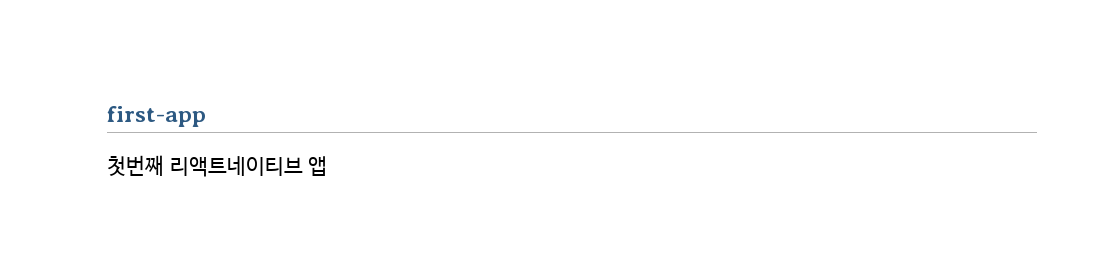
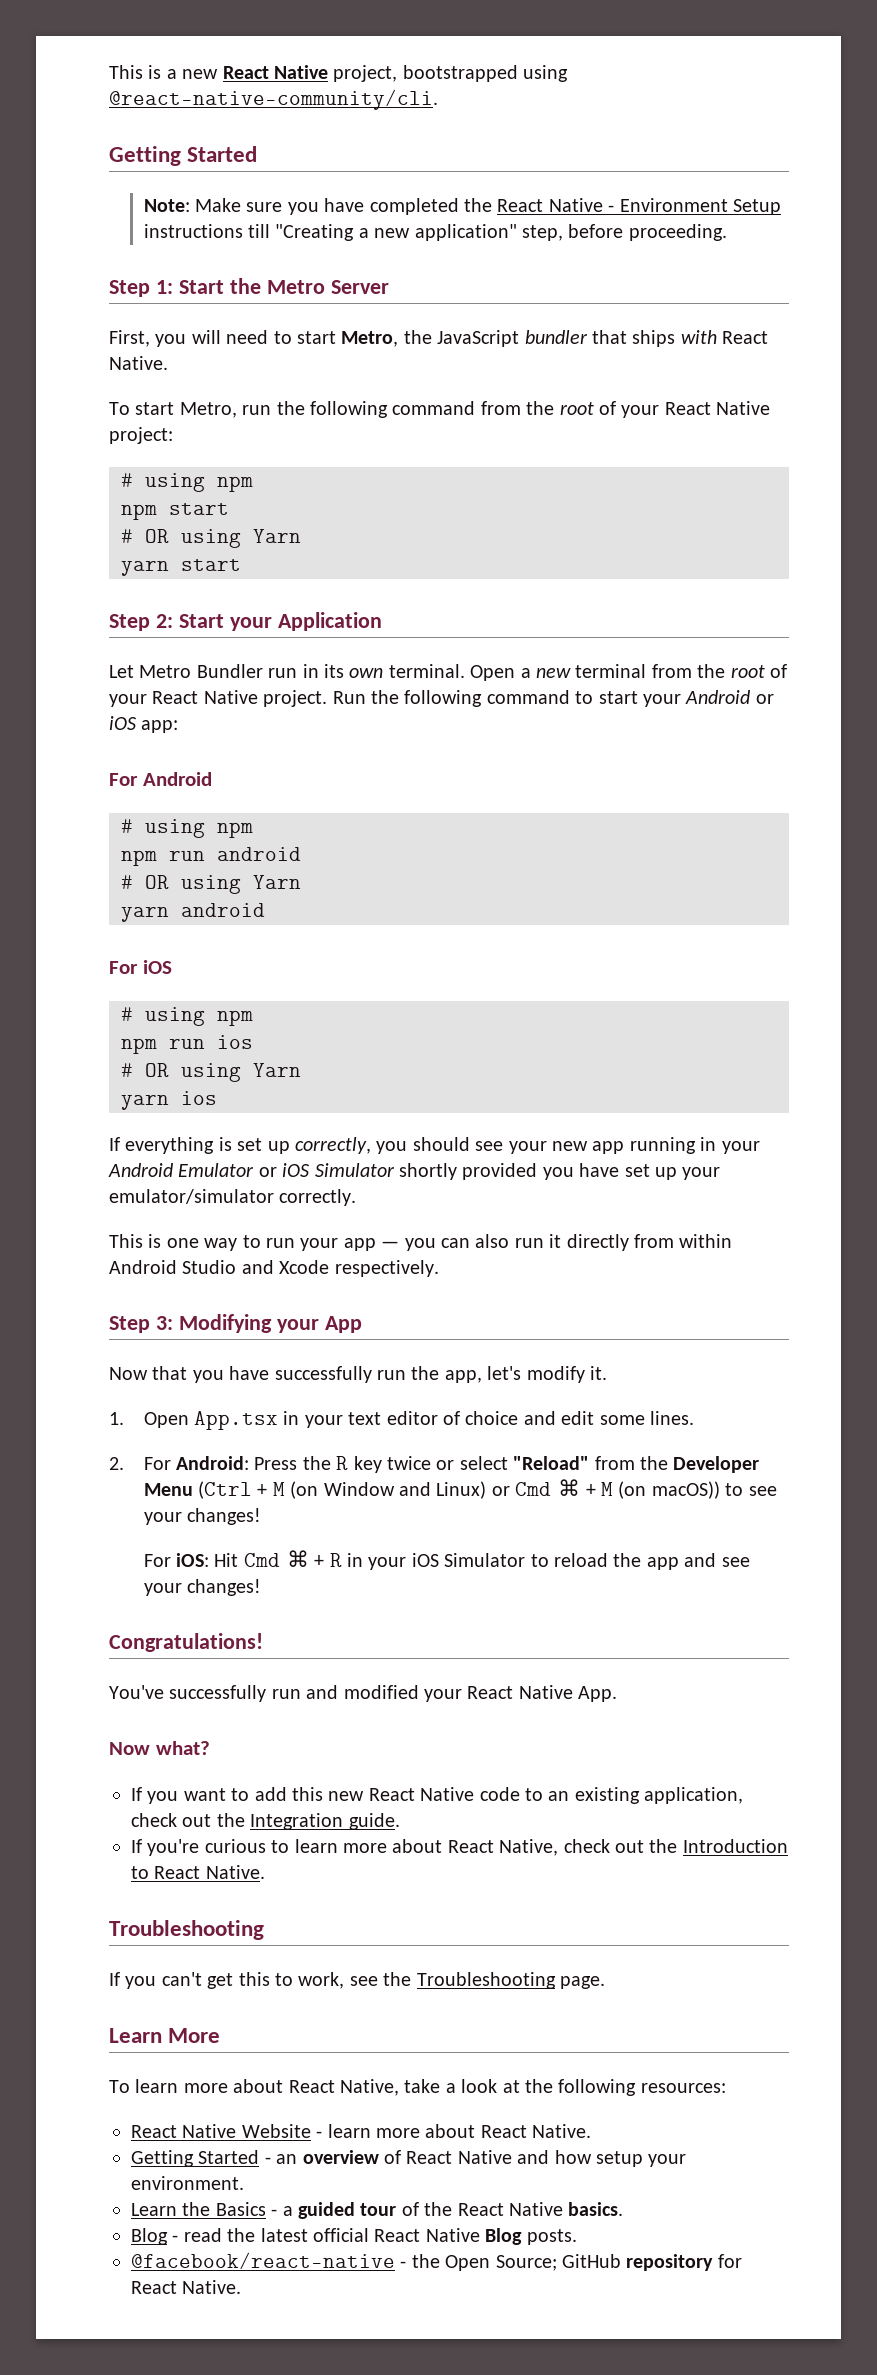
- first-app
- 첫번째 리액트네이티브 앱
+ This is a new React Native project, bootstrapped using @react-native-community/cli.
+ Getting Started
+ Note: Make sure you have completed the React Native - Environment Setup instructions till "Creating a new application" step, before proceeding.
+ Step 1: Start the Metro Server
+ First, you will need to start Metro, the JavaScript bundler that ships with React Native.
+ To start Metro, run the following command from the root of your React Native project:
+ # using npm
+ npm start
+ # OR using Yarn
+ yarn start
+ Step 2: Start your Application
+ Let Metro Bundler run in its own terminal. Open a new terminal from the root of your React Native project. Run the following command to start your Android or iOS app:
+ For Android
+ # using npm
+ npm run android
+ # OR using Yarn
+ yarn android
+ For iOS
+ # using npm
+ npm run ios
+ # OR using Yarn
+ yarn ios
+ If everything is set up correctly, you should see your new app running in your Android Emulator or iOS Simulator shortly provided you have set up your emulator/simulator correctly.
+ This is one way to run your app — you can also run it directly from within Android Studio and Xcode respectively.
+ Step 3: Modifying your App
+ Now that you have successfully run the app, let's modify it.
+ 1. Open App.tsx in your text editor of choice and edit some lines.
+ 2. For Android: Press the R key twice or select "Reload" from the Developer Menu (Ctrl + M (on Window and Linux) or Cmd ⌘ + M (on macOS)) to see your changes!
+ For iOS: Hit Cmd ⌘ + R in your iOS Simulator to reload the app and see your changes!
+ Congratulations!
+ You've successfully run and modified your React Native App.
+ Now what?
+ If you want to add this new React Native code to an existing application, check out the Integration guide.
+ If you're curious to learn more about React Native, check out the Introduction to React Native.
+ Troubleshooting
+ If you can't get this to work, see the Troubleshooting page.
+ Learn More
+ To learn more about React Native, take a look at the following resources:
+ React Native Website - learn more about React Native.
+ Getting Started - an overview of React Native and how setup your environment.
+ Learn the Basics - a guided tour of the React Native basics.
+ Blog - read the latest official React Native Blog posts.
+ @facebook/react-native - the Open Source; GitHub repository for React Native.

